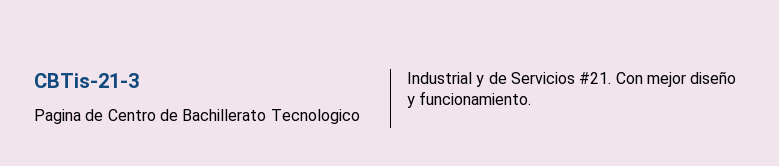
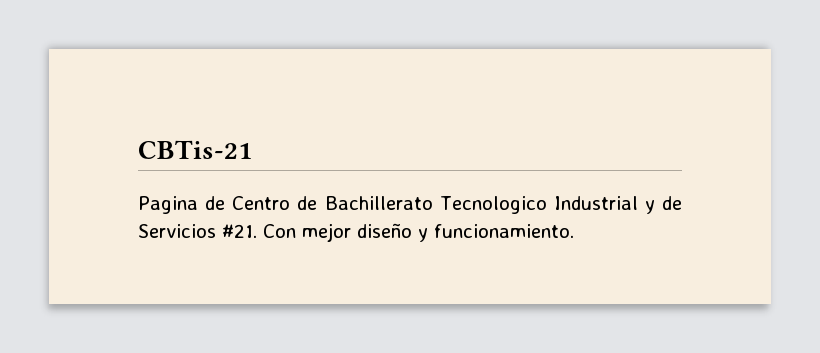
- CBTis-21-3
+ CBTis-21

